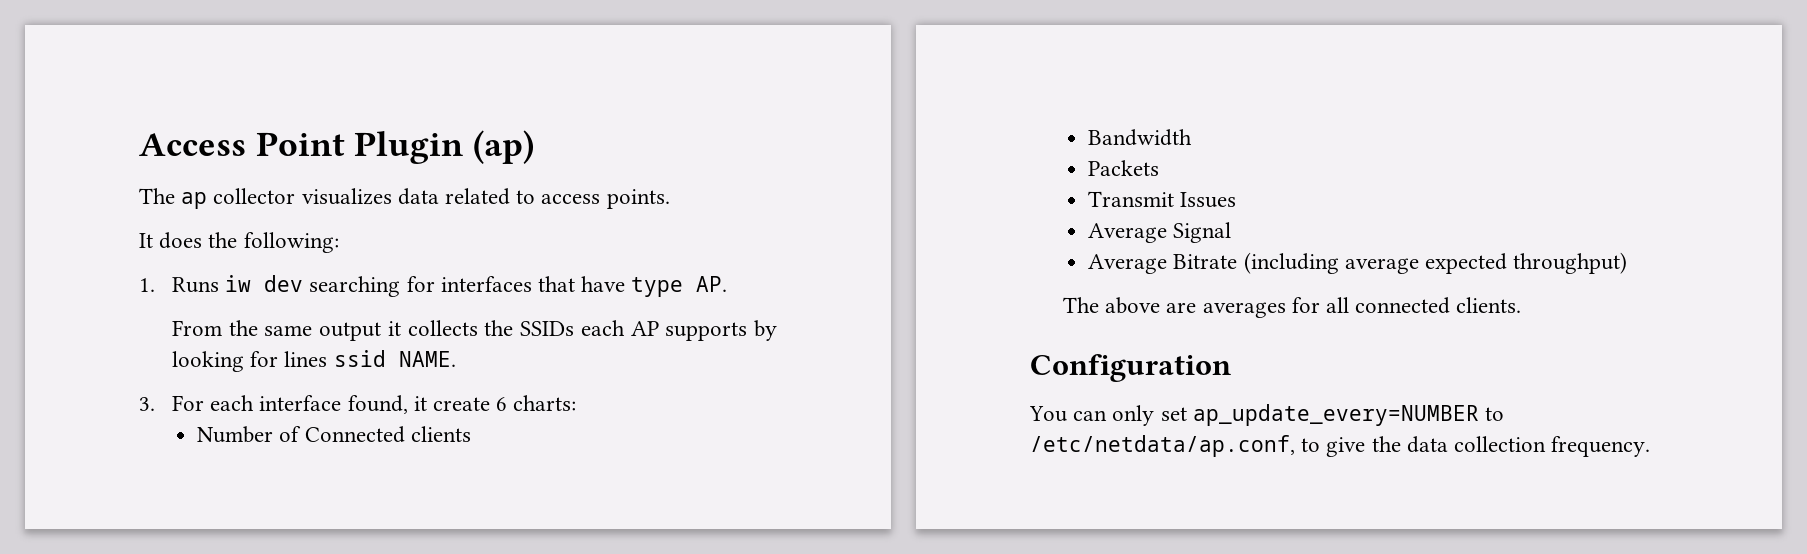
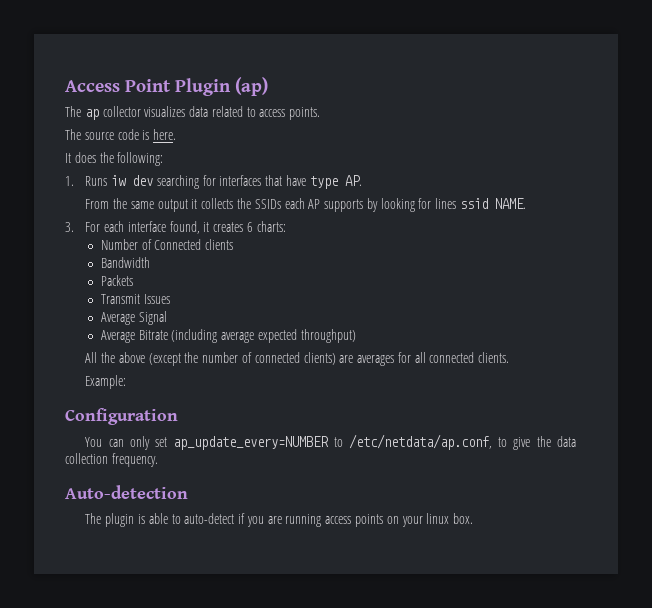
+ The source code is here.
- 3. For each interface found, it create 6 charts:
+ 3. For each interface found, it creates 6 charts:
- The above are averages for all connected clients.
+ All the above (except the number of connected clients) are averages for all connected clients.
+ Example:
+ Auto-detection
+ The plugin is able to auto-detect if you are running access points on your linux box.

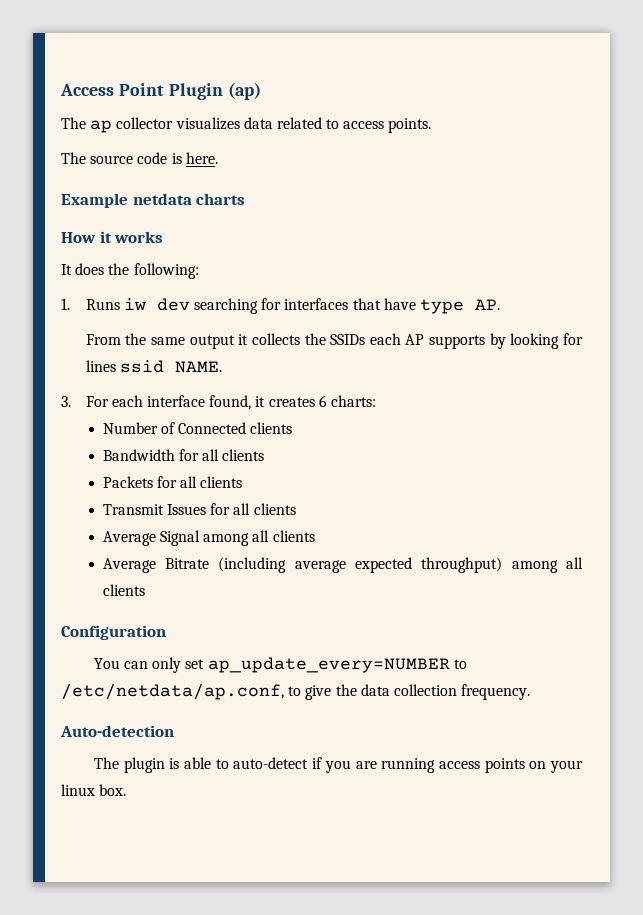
+ Example netdata charts
+ How it works
- Bandwidth
- Packets
+ Bandwidth for all clients
+ Packets for all clients
- Transmit Issues
+ Transmit Issues for all clients
- Average Signal
+ Average Signal among all clients
- Average Bitrate (including average expected throughput)
- All the above (except the number of connected clients) are averages for all connected clients.
- Example:
+ Average Bitrate (including average expected throughput) among all clients

